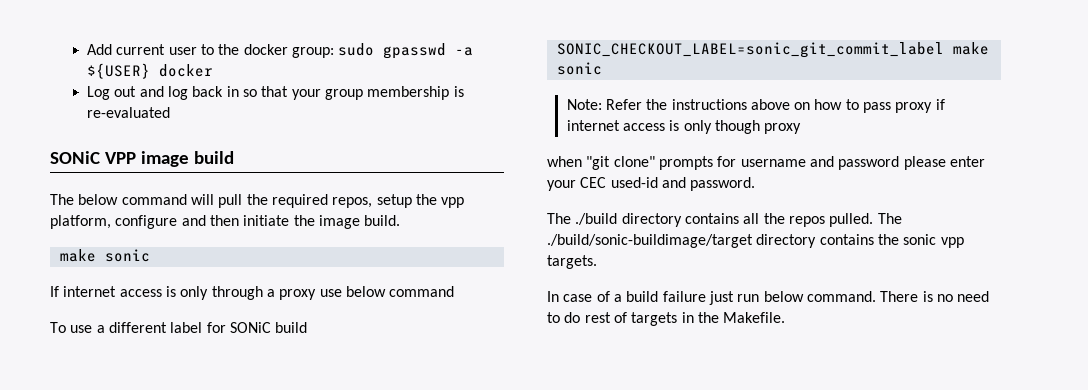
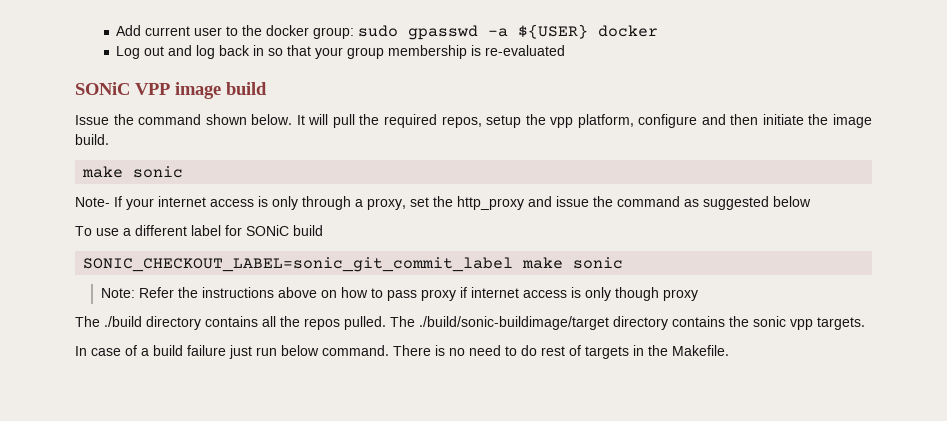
- The below command will pull the required repos, setup the vpp platform, configure and then initiate the image build.
+ Issue the command shown below. It will pull the required repos, setup the vpp platform, configure and then initiate the image build.
- If internet access is only through a proxy use below command
+ Note- If your internet access is only through a proxy, set the http_proxy and issue the command as suggested below
- when "git clone" prompts for username and password please enter your CEC used-id and password.

